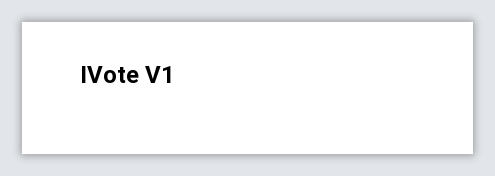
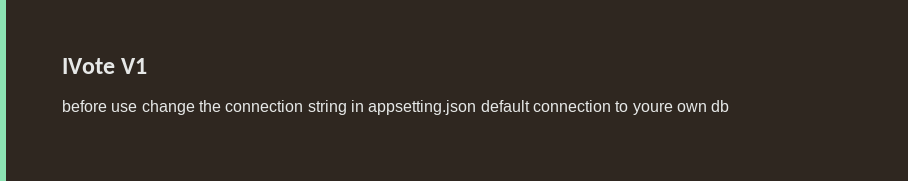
+ before use change the connection string in appsetting.json default connection to youre own db

